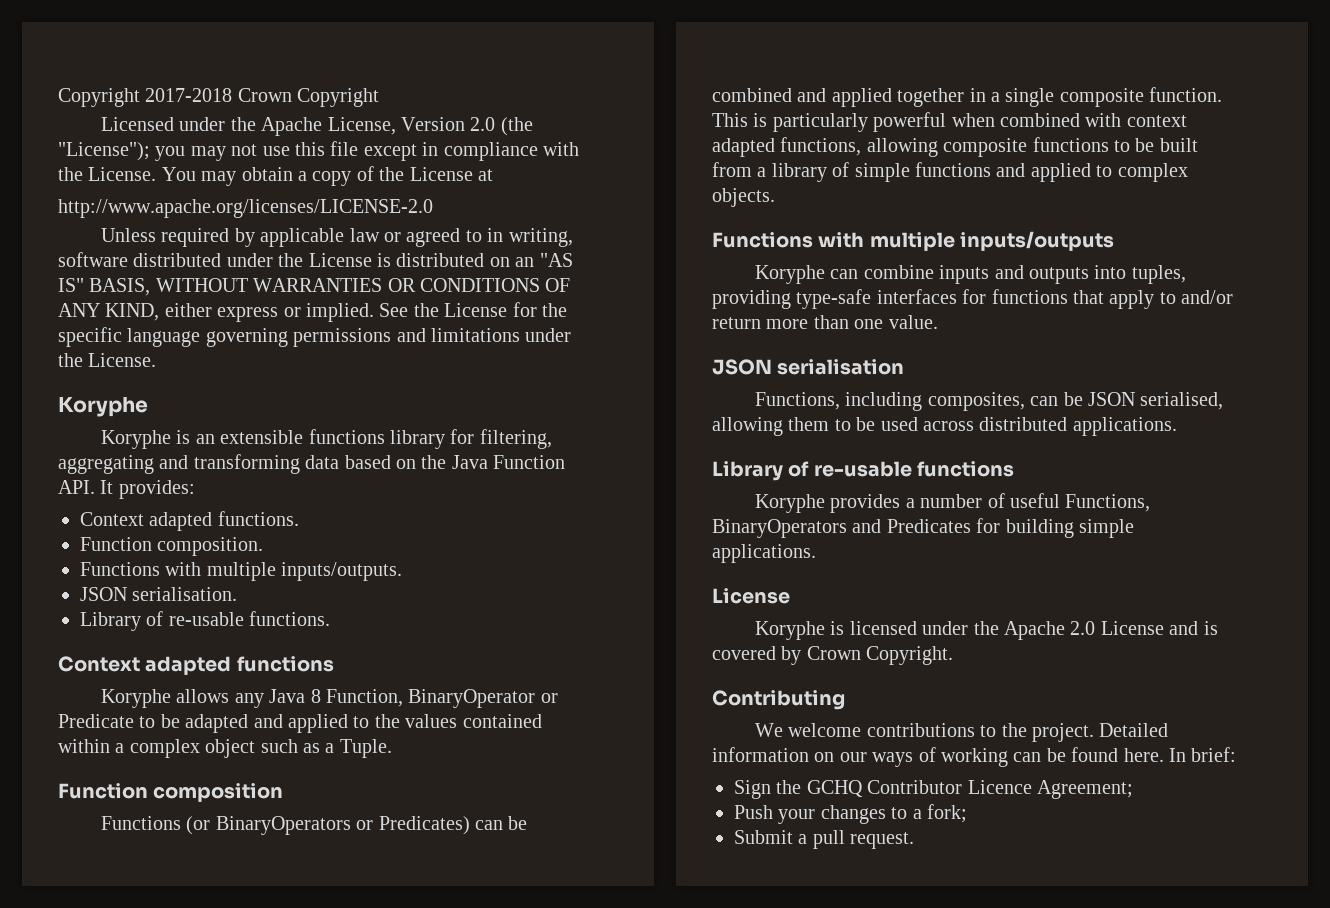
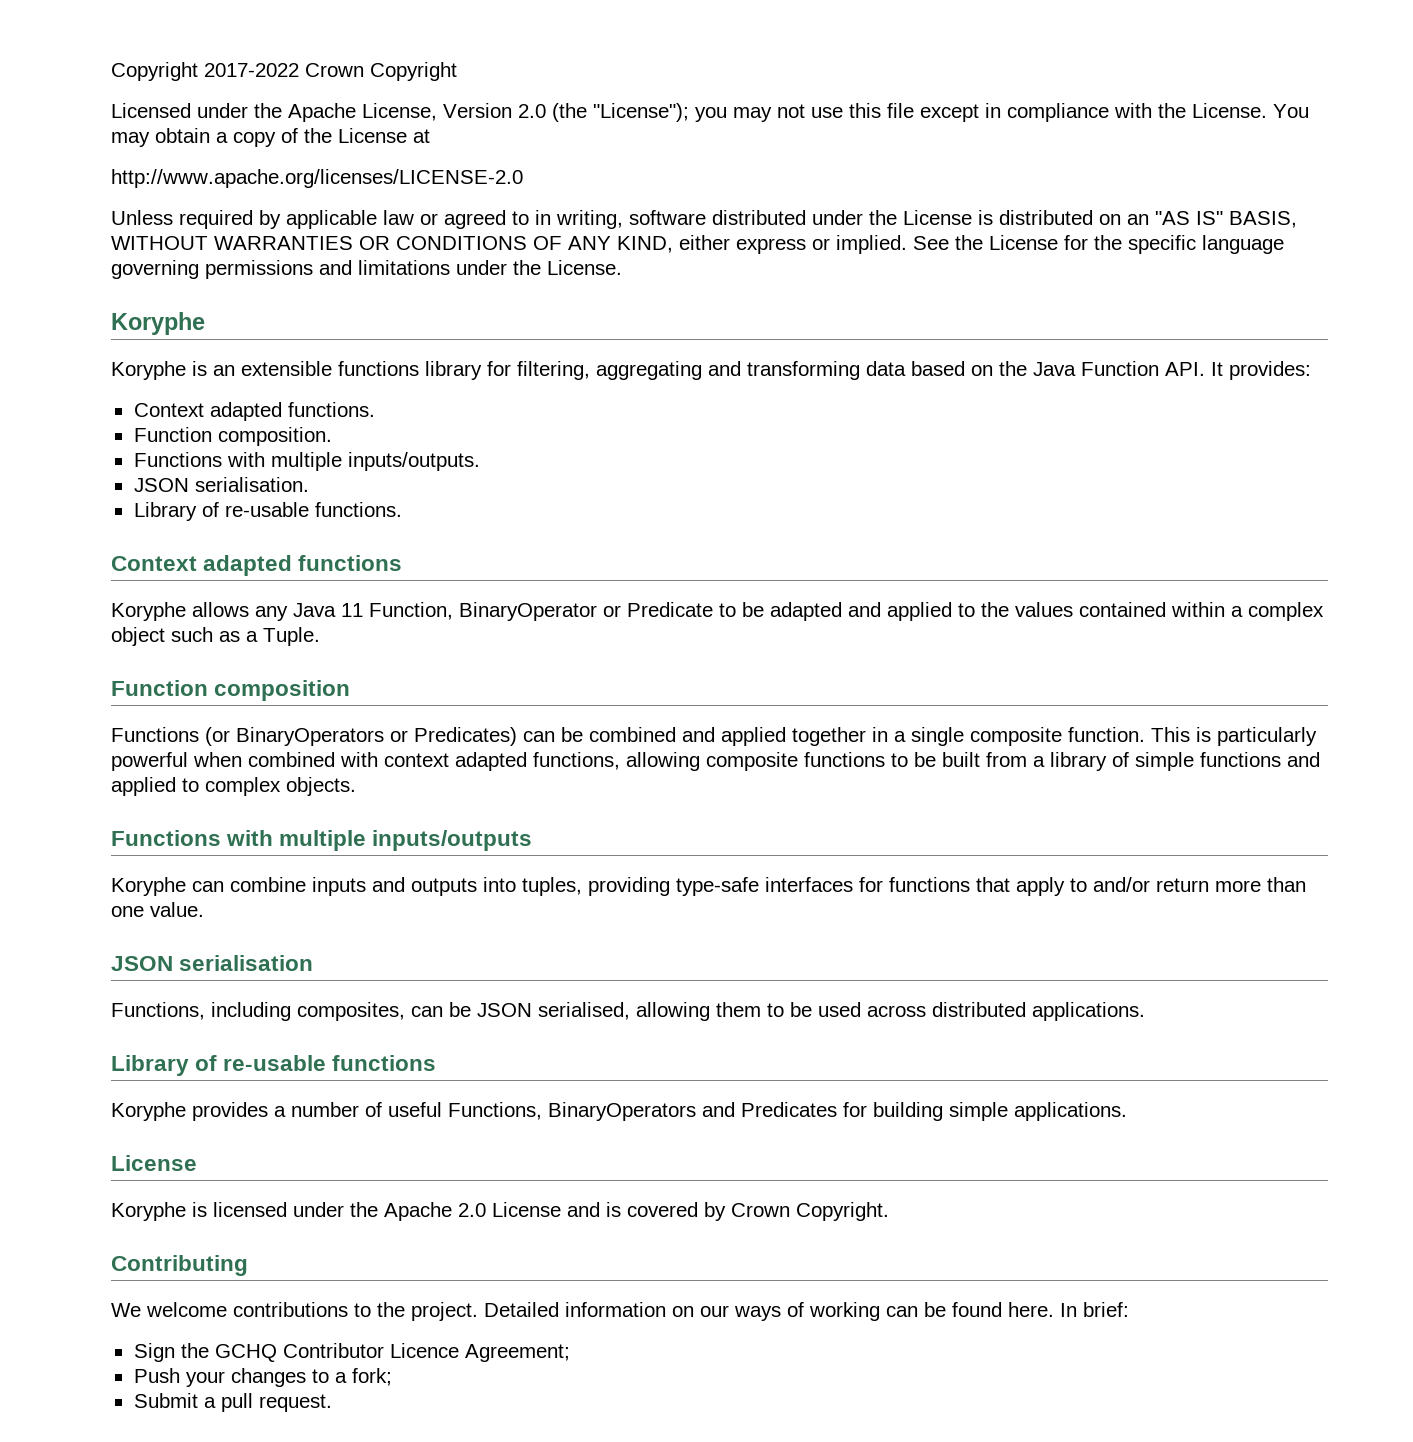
- Copyright 2017-2018 Crown Copyright
+ Copyright 2017-2022 Crown Copyright
- Koryphe allows any Java 8 Function, BinaryOperator or Predicate to be adapted and applied to the values contained within a complex object such as a Tuple.
+ Koryphe allows any Java 11 Function, BinaryOperator or Predicate to be adapted and applied to the values contained within a complex object such as a Tuple.

